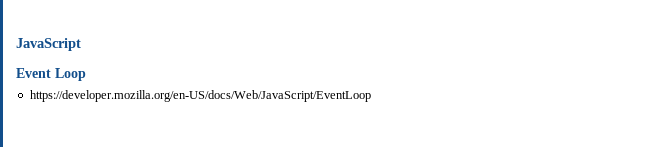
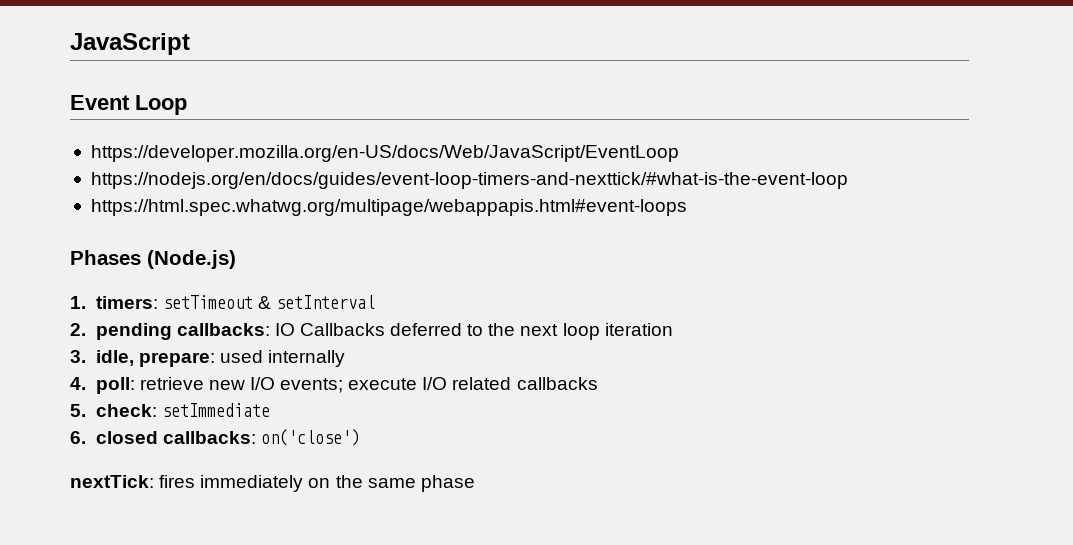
+ https://nodejs.org/en/docs/guides/event-loop-timers-and-nexttick/#what-is-the-event-loop
+ https://html.spec.whatwg.org/multipage/webappapis.html#event-loops
+ Phases (Node.js)
+ 1. timers: setTimeout & setInterval
+ 2. pending callbacks: IO Callbacks deferred to the next loop iteration
+ 3. idle, prepare: used internally
+ 4. poll: retrieve new I/O events; execute I/O related callbacks
+ 5. check: setImmediate
+ 6. closed callbacks: on('close')
+ nextTick: fires immediately on the same phase

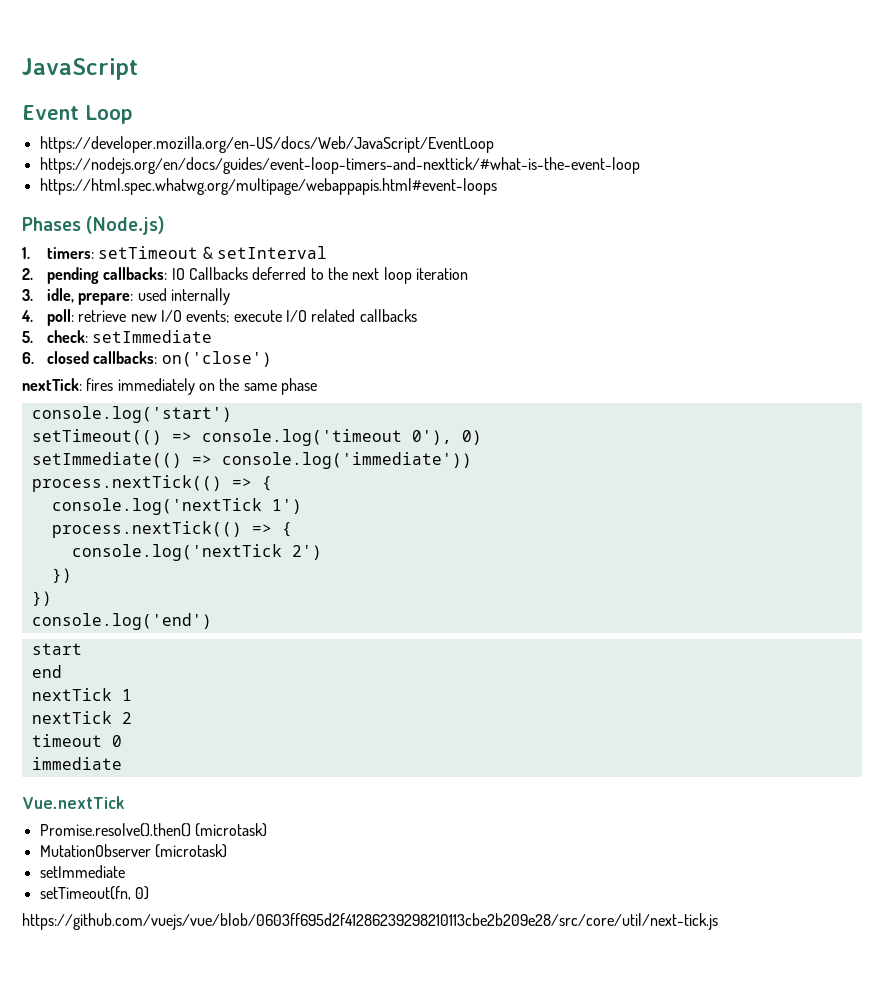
+ console.log('start')
+ setTimeout(() => console.log('timeout 0'), 0)
+ setImmediate(() => console.log('immediate'))
+ process.nextTick(() => {
+ console.log('nextTick 1')
+ process.nextTick(() => {
+ console.log('nextTick 2')
+ })
+ })
+ console.log('end')
+ start
+ end
+ nextTick 1
+ nextTick 2
+ timeout 0
+ immediate
+ Vue.nextTick
+ Promise.resolve().then() (microtask)
+ MutationObserver (microtask)
+ setImmediate
+ setTimeout(fn, 0)
+ https://github.com/vuejs/vue/blob/0603ff695d2f41286239298210113cbe2b209e28/src/core/util/next-tick.js

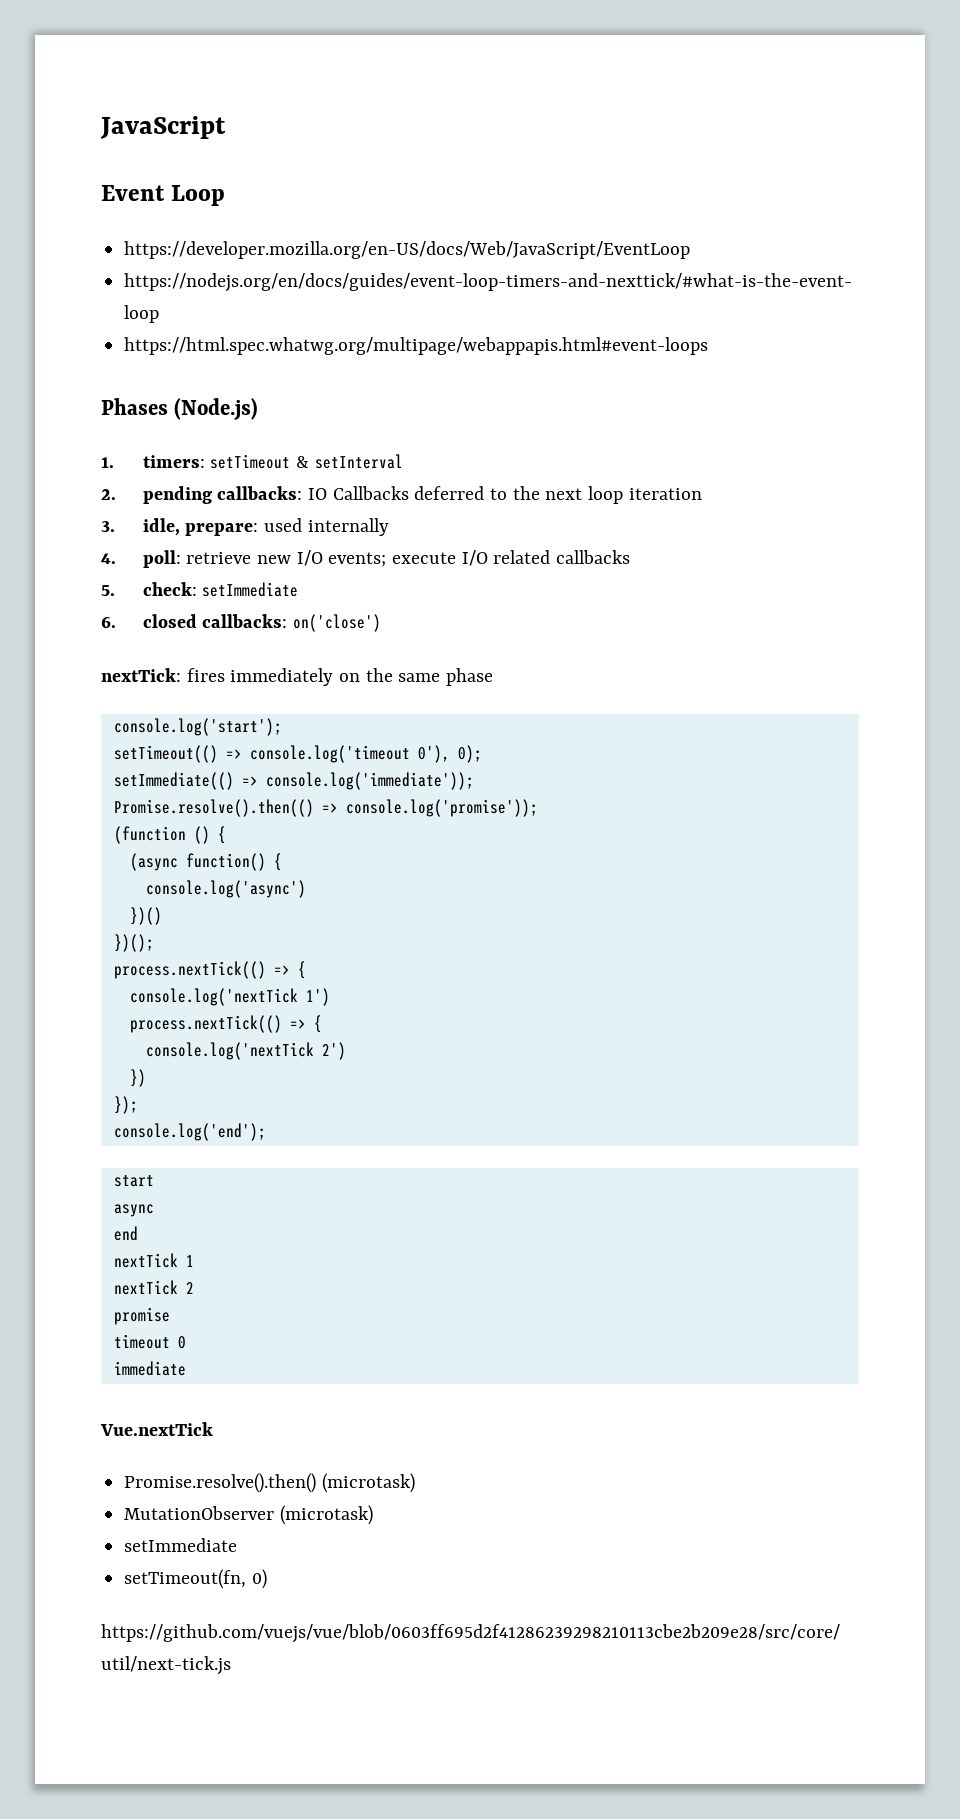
- console.log('start')
+ console.log('start');
- setTimeout(() => console.log('timeout 0'), 0)
+ setTimeout(() => console.log('timeout 0'), 0);
- setImmediate(() => console.log('immediate'))
+ setImmediate(() => console.log('immediate'));
+ Promise.resolve().then(() => console.log('promise'));
+ (function () {
+ (async function() {
+ console.log('async')
+ })()
+ })();
  console.log('nextTick 2')
  })
- })
- console.log('end')
+ });
+ console.log('end');
+ async
+ promise

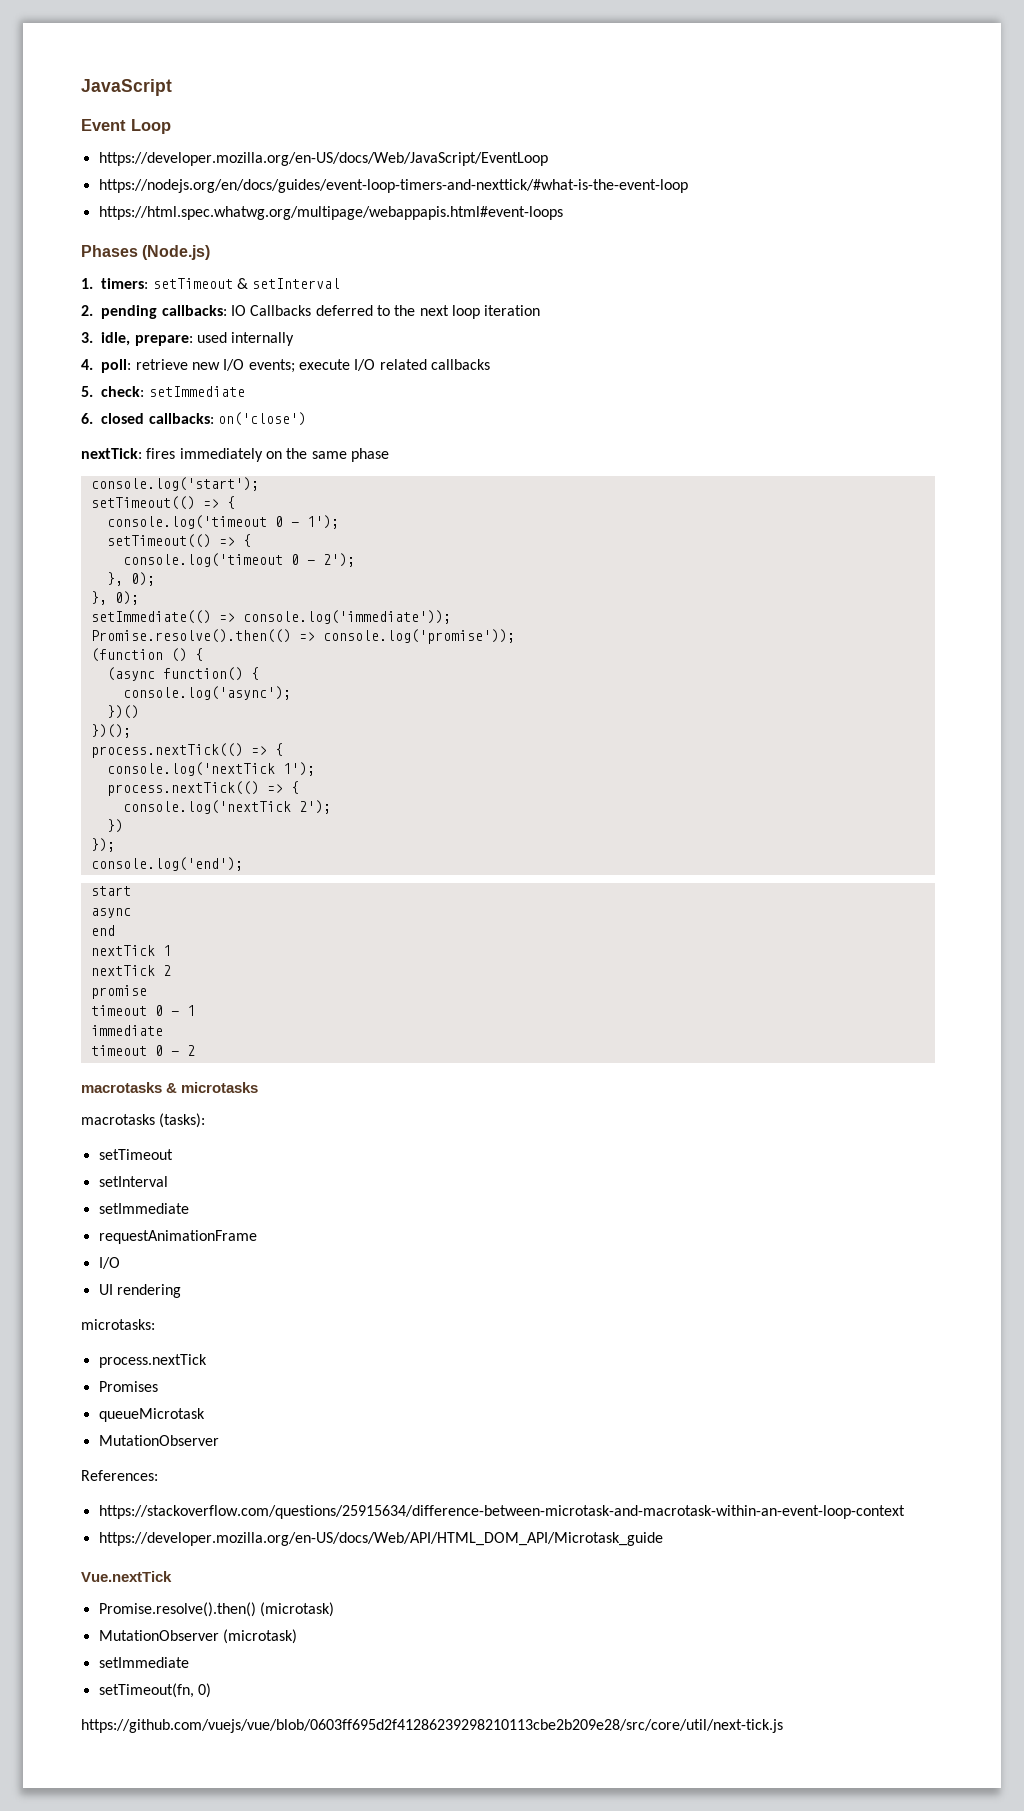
  console.log('start');
- setTimeout(() => console.log('timeout 0'), 0);
+ setTimeout(() => {
+ console.log('timeout 0 - 1');
+ setTimeout(() => {
+ console.log('timeout 0 - 2');
+ }, 0);
+ }, 0);
- console.log('async')
+ console.log('async');
- console.log('nextTick 1')
+ console.log('nextTick 1');
  process.nextTick(() => {
- console.log('nextTick 2')
+ console.log('nextTick 2');
- timeout 0
+ timeout 0 - 1
+ timeout 0 - 2
+ macrotasks & microtasks
+ macrotasks (tasks):
+ setTimeout
+ setInterval
+ setImmediate
+ requestAnimationFrame
+ I/O
+ UI rendering
+ microtasks:
+ process.nextTick
+ Promises
+ queueMicrotask
+ MutationObserver
+ References:
+ https://stackoverflow.com/questions/25915634/difference-between-microtask-and-macrotask-within-an-event-loop-context
+ https://developer.mozilla.org/en-US/docs/Web/API/HTML_DOM_API/Microtask_guide

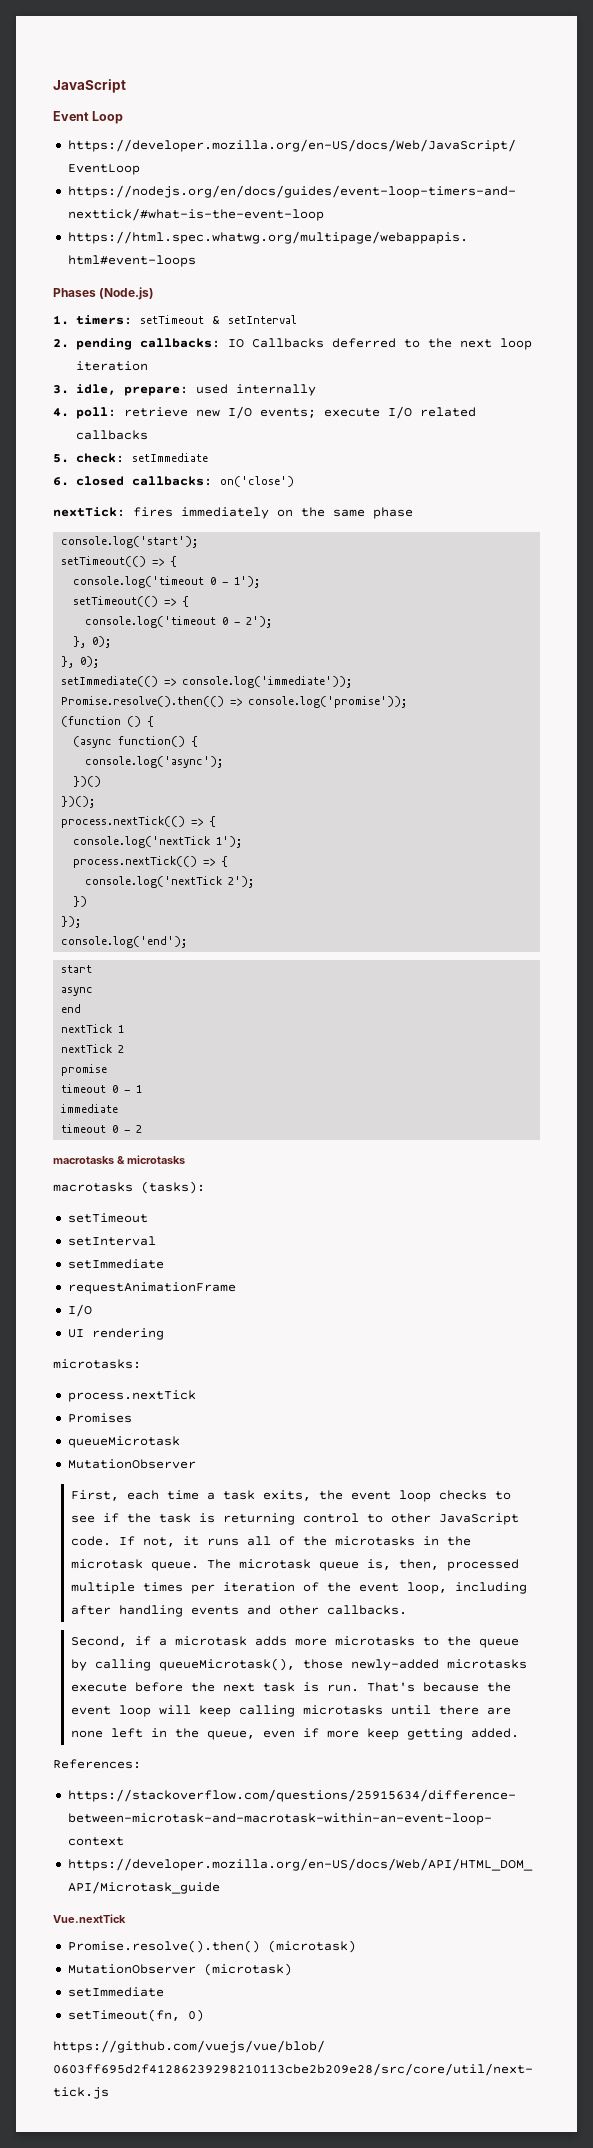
+ First, each time a task exits, the event loop checks to see if the task is returning control to other JavaScript code. If not, it runs all of the microtasks in the microtask queue. The microtask queue is, then, processed multiple times per iteration of the event loop, including after handling events and other callbacks.
+ Second, if a microtask adds more microtasks to the queue by calling queueMicrotask(), those newly-added microtasks execute before the next task is run. That's because the event loop will keep calling microtasks until there are none left in the queue, even if more keep getting added.

